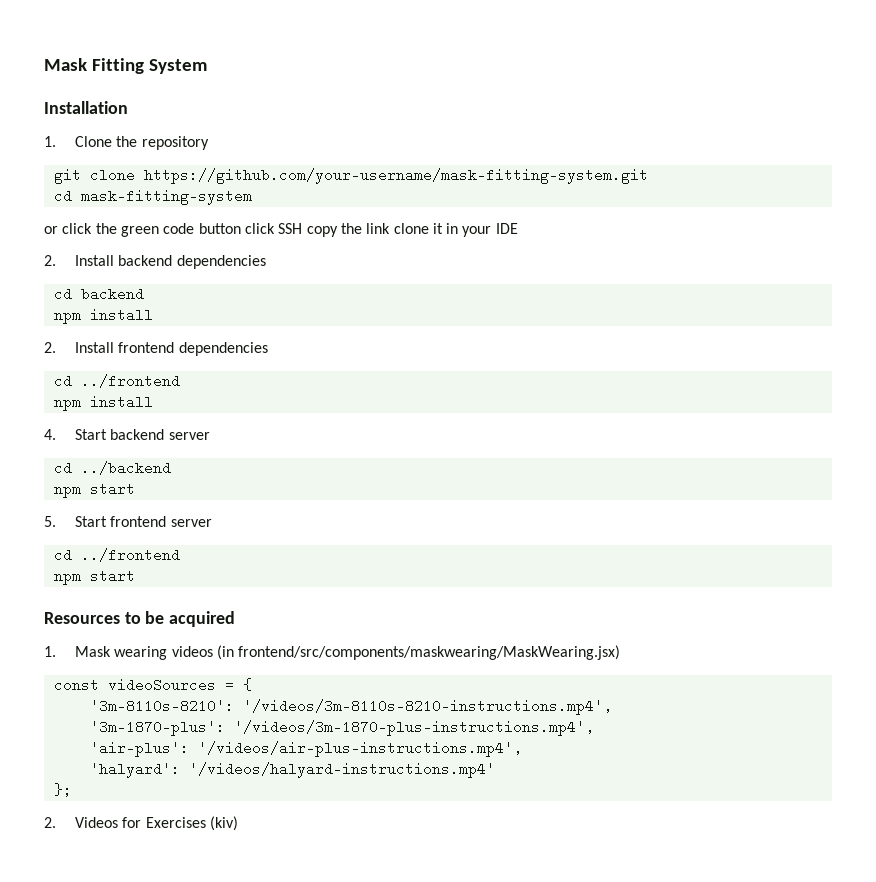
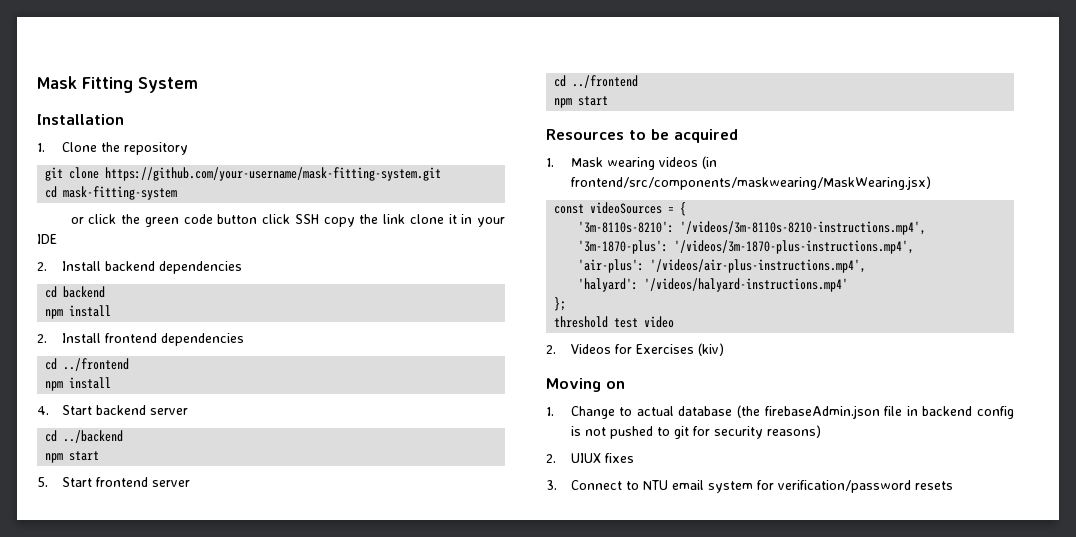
+ threshold test video
+ Moving on
+ 1. Change to actual database (the firebaseAdmin.json file in backend config is not pushed to git for security reasons)
+ 2. UIUX fixes
+ 3. Connect to NTU email system for verification/password resets

